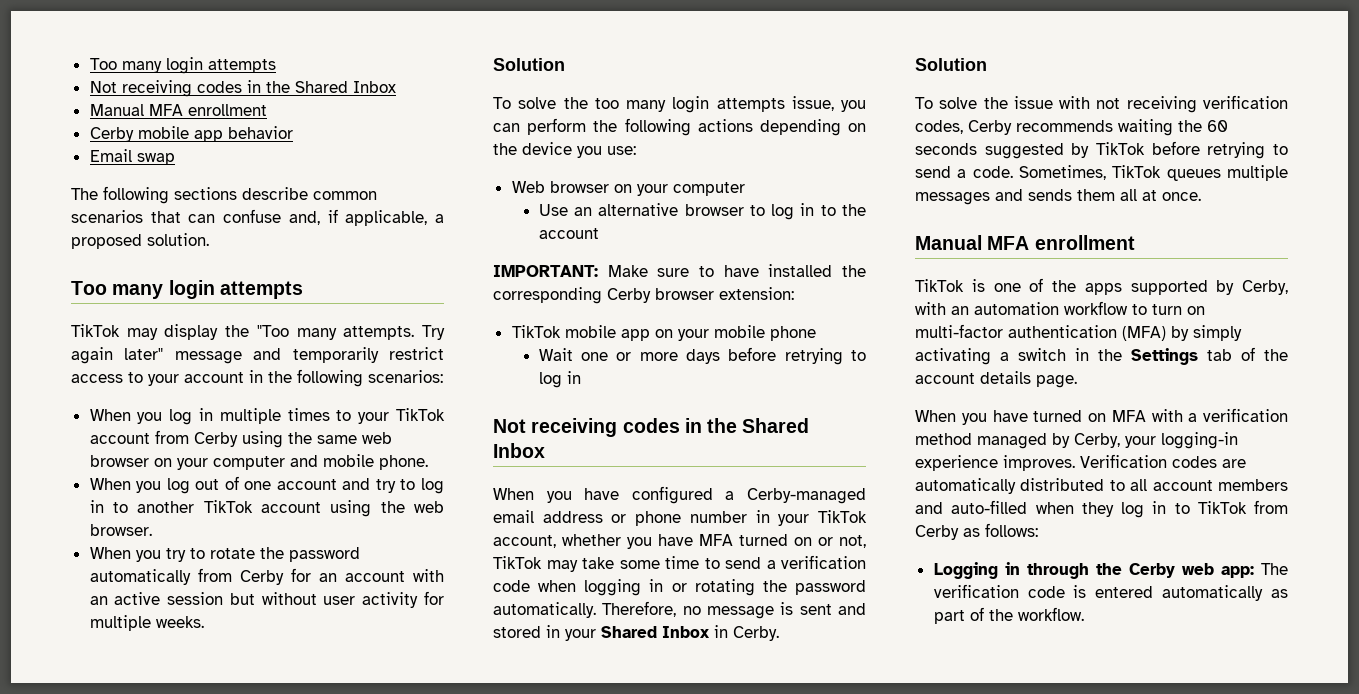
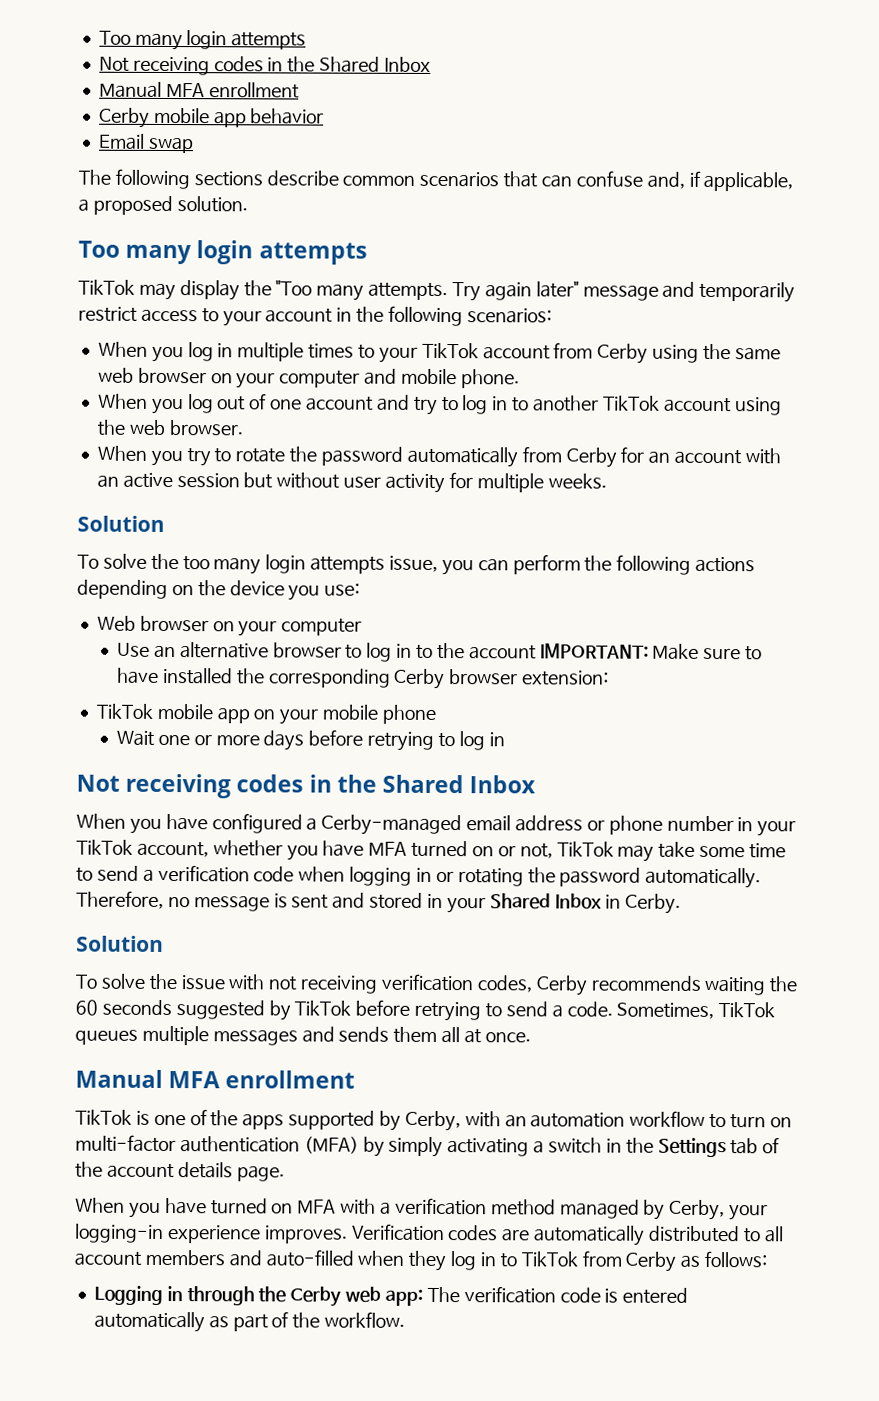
- Use an alternative browser to log in to the account
- IMPORTANT: Make sure to have installed the corresponding Cerby browser extension:
+ Use an alternative browser to log in to the account IMPORTANT: Make sure to have installed the corresponding Cerby browser extension:

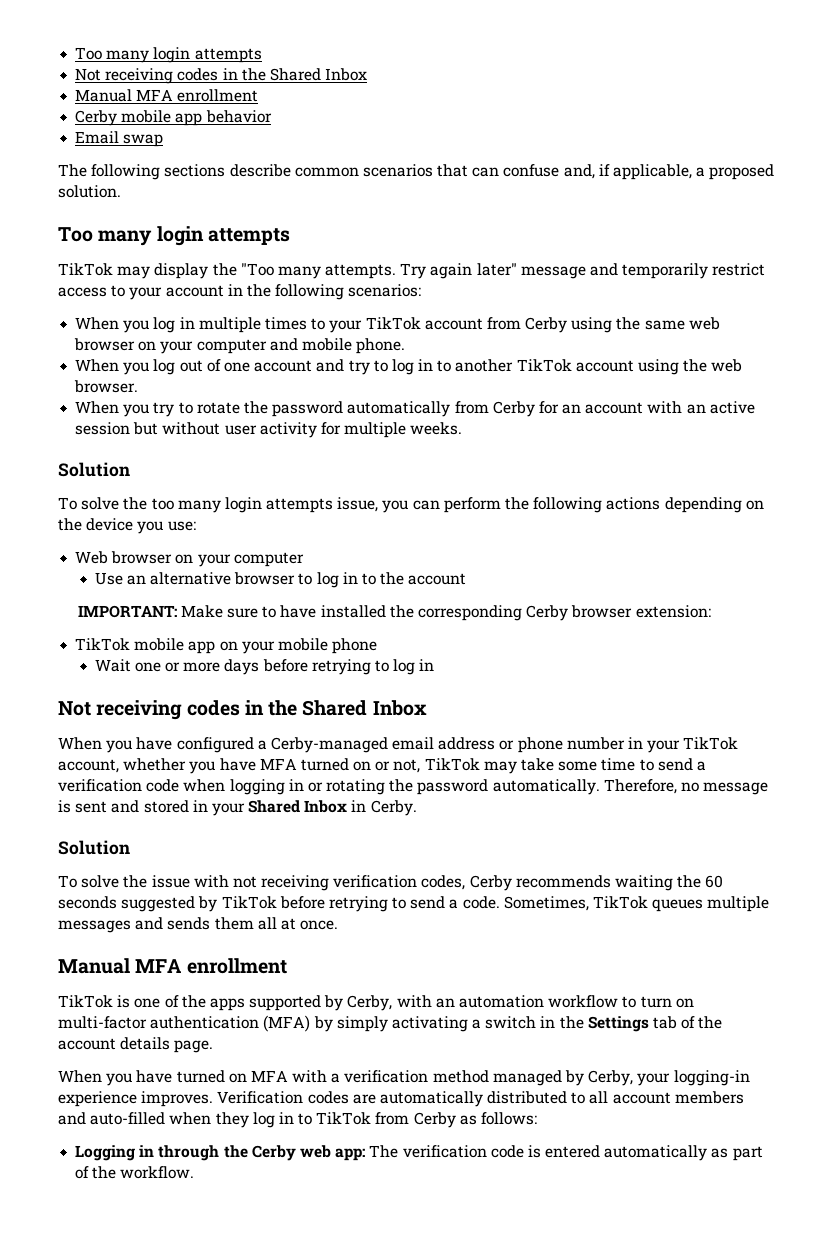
- Use an alternative browser to log in to the account IMPORTANT: Make sure to have installed the corresponding Cerby browser extension:
+ Use an alternative browser to log in to the account
+ IMPORTANT: Make sure to have installed the corresponding Cerby browser extension:

